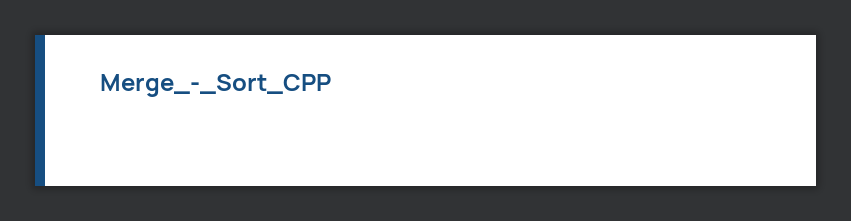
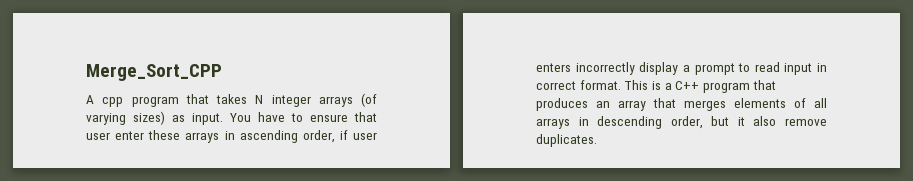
- Merge_-_Sort_CPP
+ Merge_Sort_CPP
+ A cpp program that takes N integer arrays (of varying sizes) as input. You have to ensure that user enter these arrays in ascending order, if user enters incorrectly display a prompt to read input in correct format. This is a C++ program that produces an array that merges elements of all arrays in descending order, but it also remove duplicates.

